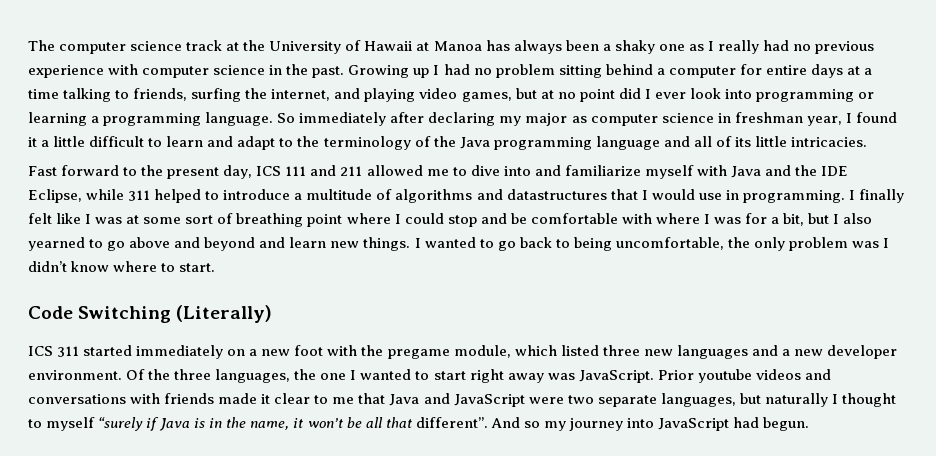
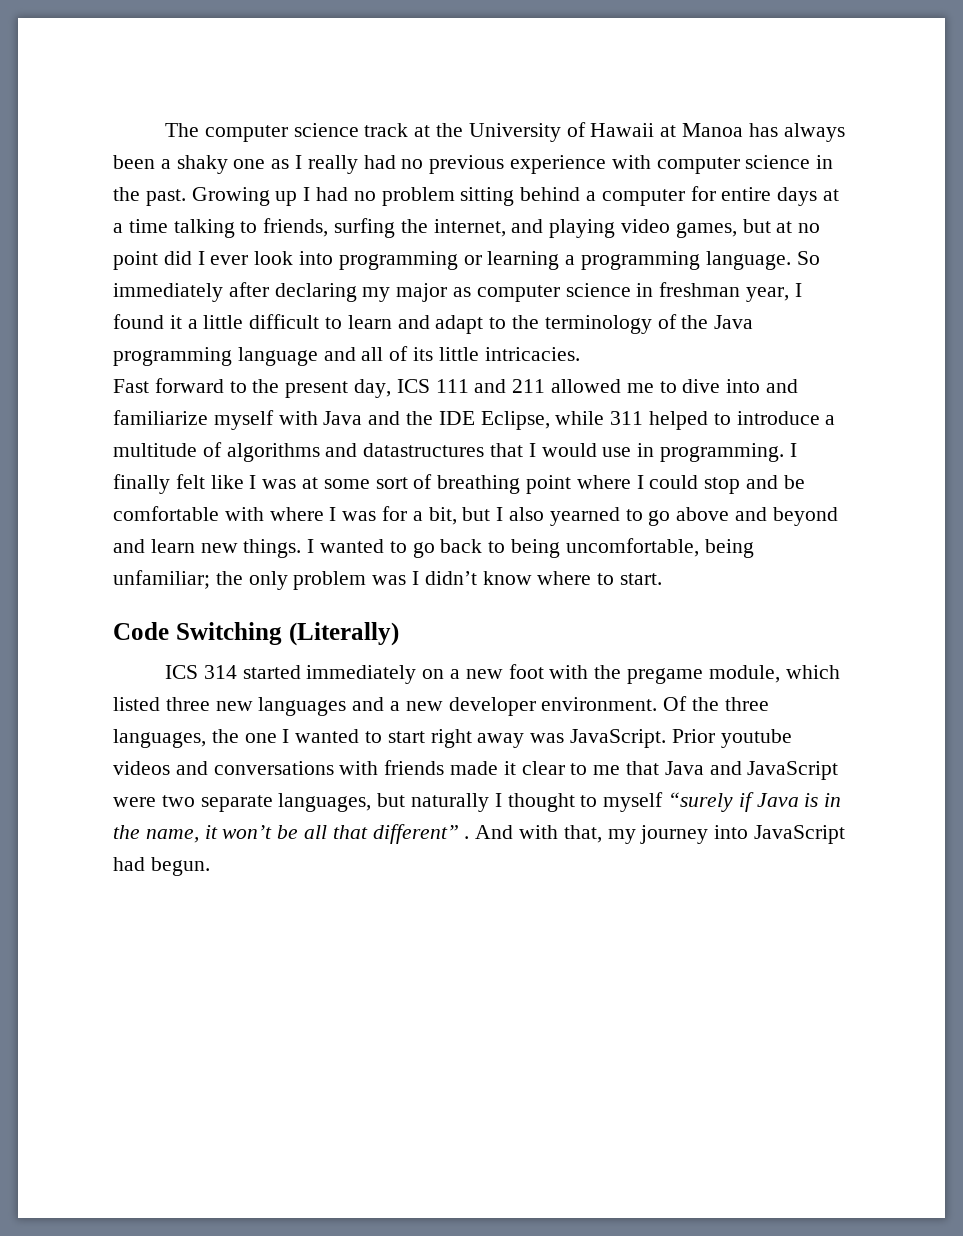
- I wanted to go back to being uncomfortable, the only problem was I didn’t know where to start.
+ I wanted to go back to being uncomfortable, being unfamiliar; the only problem was I didn’t know where to start.
- ICS 311 started immediately on a new foot with the pregame module, which listed three new languages and a new developer environment.
+ ICS 314 started immediately on a new foot with the pregame module, which listed three new languages and a new developer environment.
- Prior youtube videos and conversations with friends made it clear to me that Java and JavaScript were two separate languages, but naturally I thought to myself “surely if Java is in the name, it won’t be all that different”. And so my journey into JavaScript had begun.
+ Prior youtube videos and conversations with friends made it clear to me that Java and JavaScript were two separate languages, but naturally I thought to myself “surely if Java is in the name, it won’t be all that different” . And with that, my journey into JavaScript had begun.

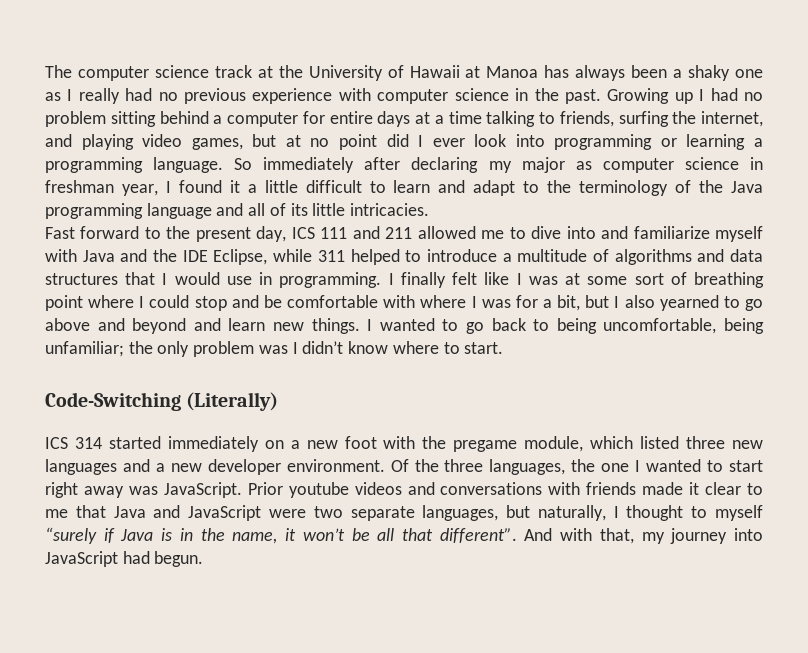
- Fast forward to the present day, ICS 111 and 211 allowed me to dive into and familiarize myself with Java and the IDE Eclipse, while 311 helped to introduce a multitude of algorithms and datastructures that I would use in programming.
+ Fast forward to the present day, ICS 111 and 211 allowed me to dive into and familiarize myself with Java and the IDE Eclipse, while 311 helped to introduce a multitude of algorithms and data structures that I would use in programming.
- Code Switching (Literally)
+ Code-Switching (Literally)
- Prior youtube videos and conversations with friends made it clear to me that Java and JavaScript were two separate languages, but naturally I thought to myself “surely if Java is in the name, it won’t be all that different” .
+ Prior youtube videos and conversations with friends made it clear to me that Java and JavaScript were two separate languages, but naturally, I thought to myself “surely if Java is in the name, it won’t be all that different”.

